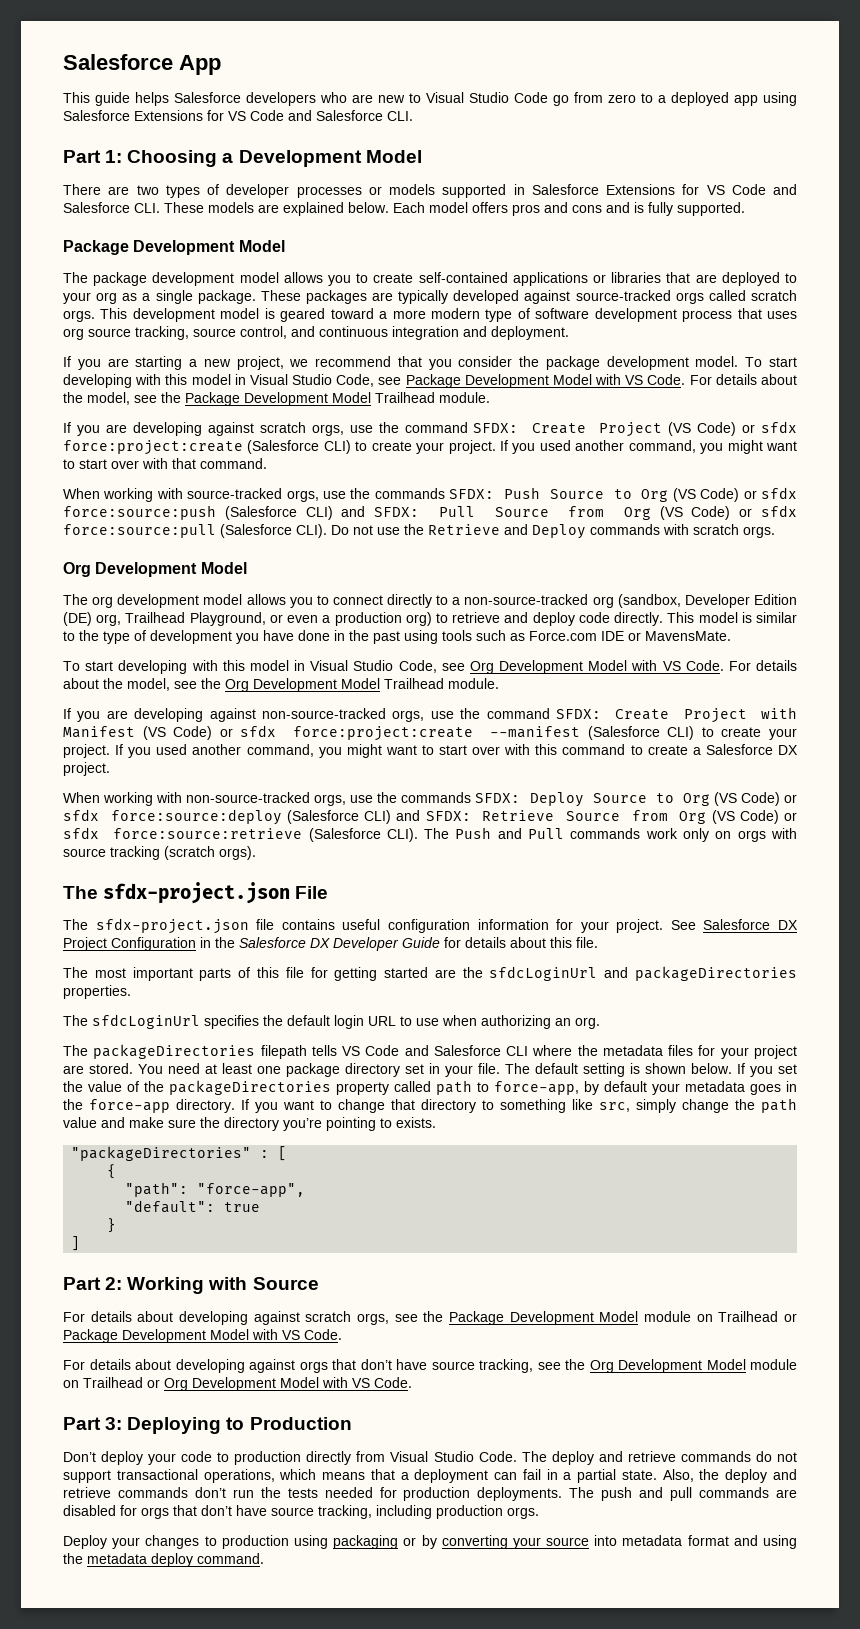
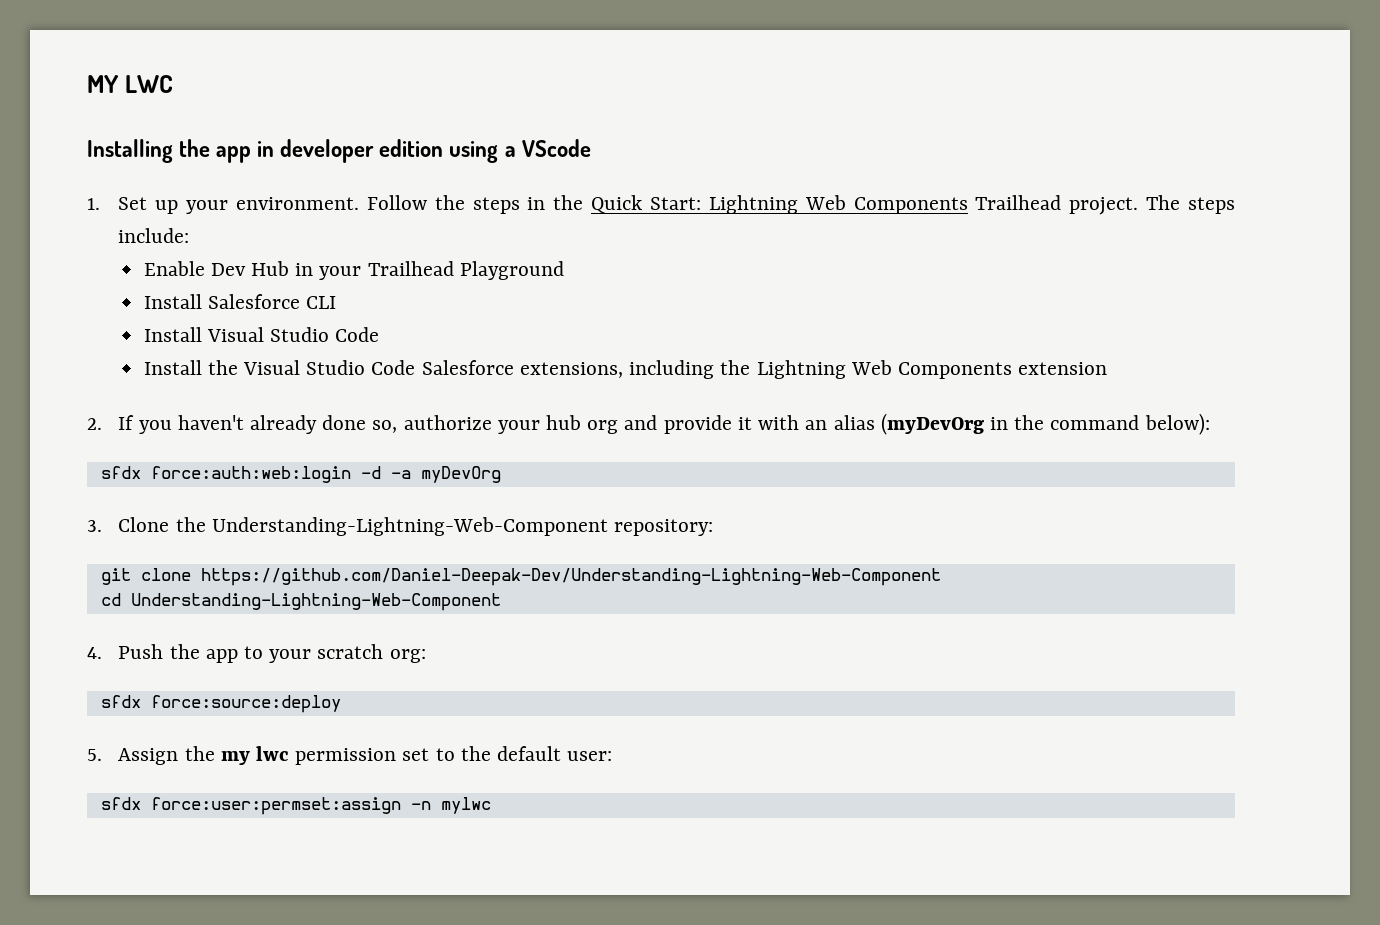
- Salesforce App
- This guide helps Salesforce developers who are new to Visual Studio Code go from zero to a deployed app using Salesforce Extensions for VS Code and Salesforce CLI.
- Part 1: Choosing a Development Model
- There are two types of developer processes or models supported in Salesforce Extensions for VS Code and Salesforce CLI. These models are explained below. Each model offers pros and cons and is fully supported.
- Package Development Model
- The package development model allows you to create self-contained applications or libraries that are deployed to your org as a single package. These packages are typically developed against source-tracked orgs called scratch orgs. This development model is geared toward a more modern type of software development process that uses org source tracking, source control, and continuous integration and deployment.
- If you are starting a new project, we recommend that you consider the package development model. To start developing with this model in Visual Studio Code, see Package Development Model with VS Code. For details about the model, see the Package Development Model Trailhead module.
- If you are developing against scratch orgs, use the command SFDX: Create Project (VS Code) or sfdx force:project:create (Salesforce CLI) to create your project. If you used another command, you might want to start over with that command.
- When working with source-tracked orgs, use the commands SFDX: Push Source to Org (VS Code) or sfdx force:source:push (Salesforce CLI) and SFDX: Pull Source from Org (VS Code) or sfdx force:source:pull (Salesforce CLI). Do not use the Retrieve and Deploy commands with scratch orgs.
- Org Development Model
- The org development model allows you to connect directly to a non-source-tracked org (sandbox, Developer Edition (DE) org, Trailhead Playground, or even a production org) to retrieve and deploy code directly. This model is similar to the type of development you have done in the past using tools such as Force.com IDE or MavensMate.
- To start developing with this model in Visual Studio Code, see Org Development Model with VS Code. For details about the model, see the Org Development Model Trailhead module.
- If you are developing against non-source-tracked orgs, use the command SFDX: Create Project with Manifest (VS Code) or sfdx force:project:create --manifest (Salesforce CLI) to create your project. If you used another command, you might want to start over with this command to create a Salesforce DX project.
- When working with non-source-tracked orgs, use the commands SFDX: Deploy Source to Org (VS Code) or sfdx force:source:deploy (Salesforce CLI) and SFDX: Retrieve Source from Org (VS Code) or sfdx force:source:retrieve (Salesforce CLI). The Push and Pull commands work only on orgs with source tracking (scratch orgs).
- The sfdx-project.json File
- The sfdx-project.json file contains useful configuration information for your project. See Salesforce DX Project Configuration in the Salesforce DX Developer Guide for details about this file.
- The most important parts of this file for getting started are the sfdcLoginUrl and packageDirectories properties.
- The sfdcLoginUrl specifies the default login URL to use when authorizing an org.
- The packageDirectories filepath tells VS Code and Salesforce CLI where the metadata files for your project are stored. You need at least one package directory set in your file. The default setting is shown below. If you set the value of the packageDirectories property called path to force-app, by default your metadata goes in the force-app directory. If you want to change that directory to something like src, simply change the path value and make sure the directory you’re pointing to exists.
- "packageDirectories" : [
- {
- "path": "force-app",
- "default": true
- }
- ]
- Part 2: Working with Source
- For details about developing against scratch orgs, see the Package Development Model module on Trailhead or Package Development Model with VS Code.
- For details about developing against orgs that don’t have source tracking, see the Org Development Model module on Trailhead or Org Development Model with VS Code.
- Part 3: Deploying to Production
- Don’t deploy your code to production directly from Visual Studio Code. The deploy and retrieve commands do not support transactional operations, which means that a deployment can fail in a partial state. Also, the deploy and retrieve commands don’t run the tests needed for production deployments. The push and pull commands are disabled for orgs that don’t have source tracking, including production orgs.
- Deploy your changes to production using packaging or by converting your source into metadata format and using the metadata deploy command.
+ MY LWC
+ Installing the app in developer edition using a VScode
+ 1. Set up your environment. Follow the steps in the Quick Start: Lightning Web Components Trailhead project. The steps include:
+ Enable Dev Hub in your Trailhead Playground
+ Install Salesforce CLI
+ Install Visual Studio Code
+ Install the Visual Studio Code Salesforce extensions, including the Lightning Web Components extension
+ 2. If you haven't already done so, authorize your hub org and provide it with an alias (myDevOrg in the command below):
+ sfdx force:auth:web:login -d -a myDevOrg
+ 3. Clone the Understanding-Lightning-Web-Component repository:
+ git clone https://github.com/Daniel-Deepak-Dev/Understanding-Lightning-Web-Component
+ cd Understanding-Lightning-Web-Component
+ 4. Push the app to your scratch org:
+ sfdx force:source:deploy
+ 5. Assign the my lwc permission set to the default user:
+ sfdx force:user:permset:assign -n mylwc

